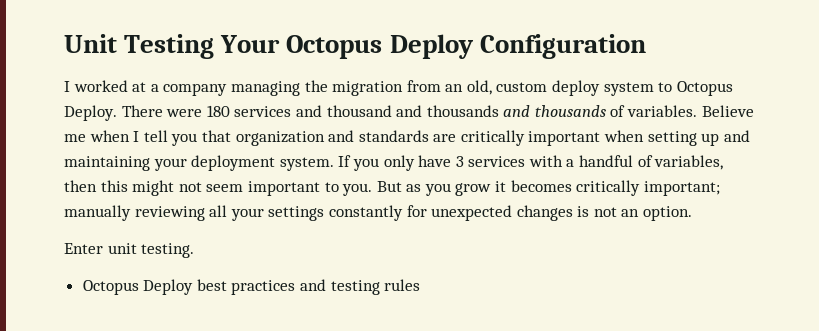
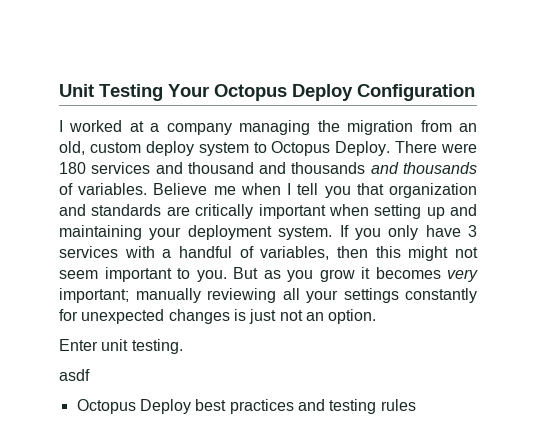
- But as you grow it becomes critically important; manually reviewing all your settings constantly for unexpected changes is not an option.
+ But as you grow it becomes very important; manually reviewing all your settings constantly for unexpected changes is just not an option.
+ asdf

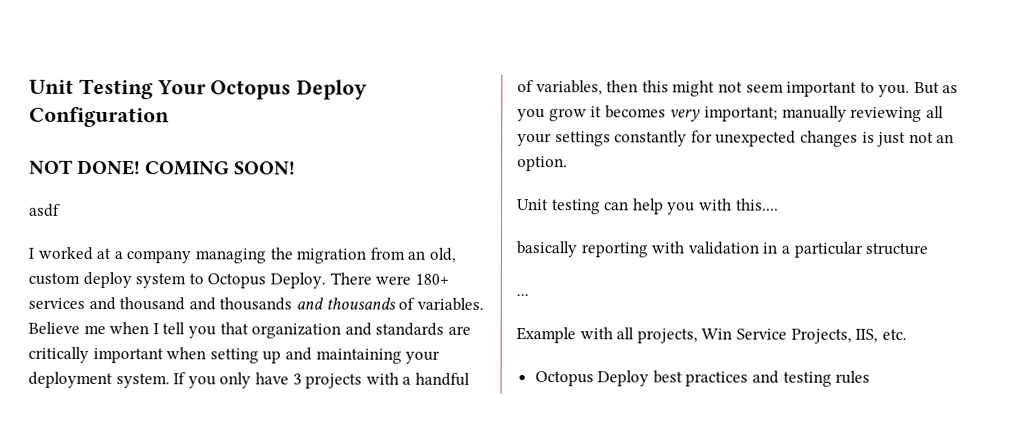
+ NOT DONE! COMING SOON!
+ asdf
- There were 180 services and thousand and thousands and thousands of variables.
+ There were 180+ services and thousand and thousands and thousands of variables.
- If you only have 3 services with a handful of variables, then this might not seem important to you.
+ If you only have 3 projects with a handful of variables, then this might not seem important to you.
- Enter unit testing.
- asdf
+ Unit testing can help you with this....
+ basically reporting with validation in a particular structure
+ ...
+ Example with all projects, Win Service Projects, IIS, etc.

